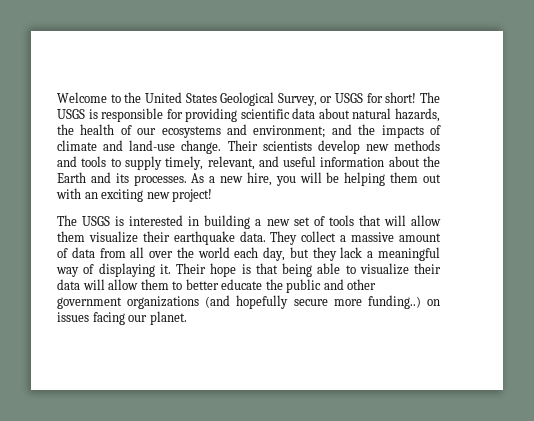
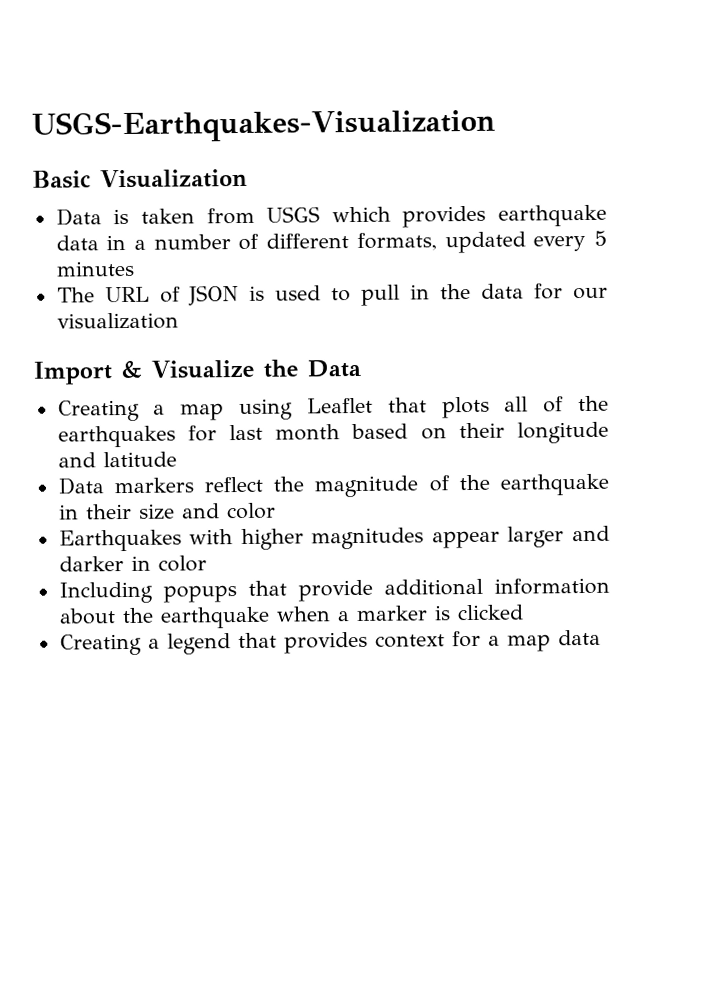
- Welcome to the United States Geological Survey, or USGS for short! The USGS is responsible for providing scientific data about natural hazards, the health of our ecosystems and environment; and the impacts of climate and land-use change. Their scientists develop new methods and tools to supply timely, relevant, and useful information about the Earth and its processes. As a new hire, you will be helping them out with an exciting new project!
- The USGS is interested in building a new set of tools that will allow them visualize their earthquake data. They collect a massive amount of data from all over the world each day, but they lack a meaningful way of displaying it. Their hope is that being able to visualize their data will allow them to better educate the public and other government organizations (and hopefully secure more funding..) on issues facing our planet.
+ USGS-Earthquakes-Visualization
+ Basic Visualization
+ Data is taken from USGS which provides earthquake data in a number of different formats, updated every 5 minutes
+ The URL of JSON is used to pull in the data for our visualization
+ Import & Visualize the Data
+ Creating a map using Leaflet that plots all of the earthquakes for last month based on their longitude and latitude
+ Data markers reflect the magnitude of the earthquake in their size and color
+ Earthquakes with higher magnitudes appear larger and darker in color
+ Including popups that provide additional information about the earthquake when a marker is clicked
+ Creating a legend that provides context for a map data

